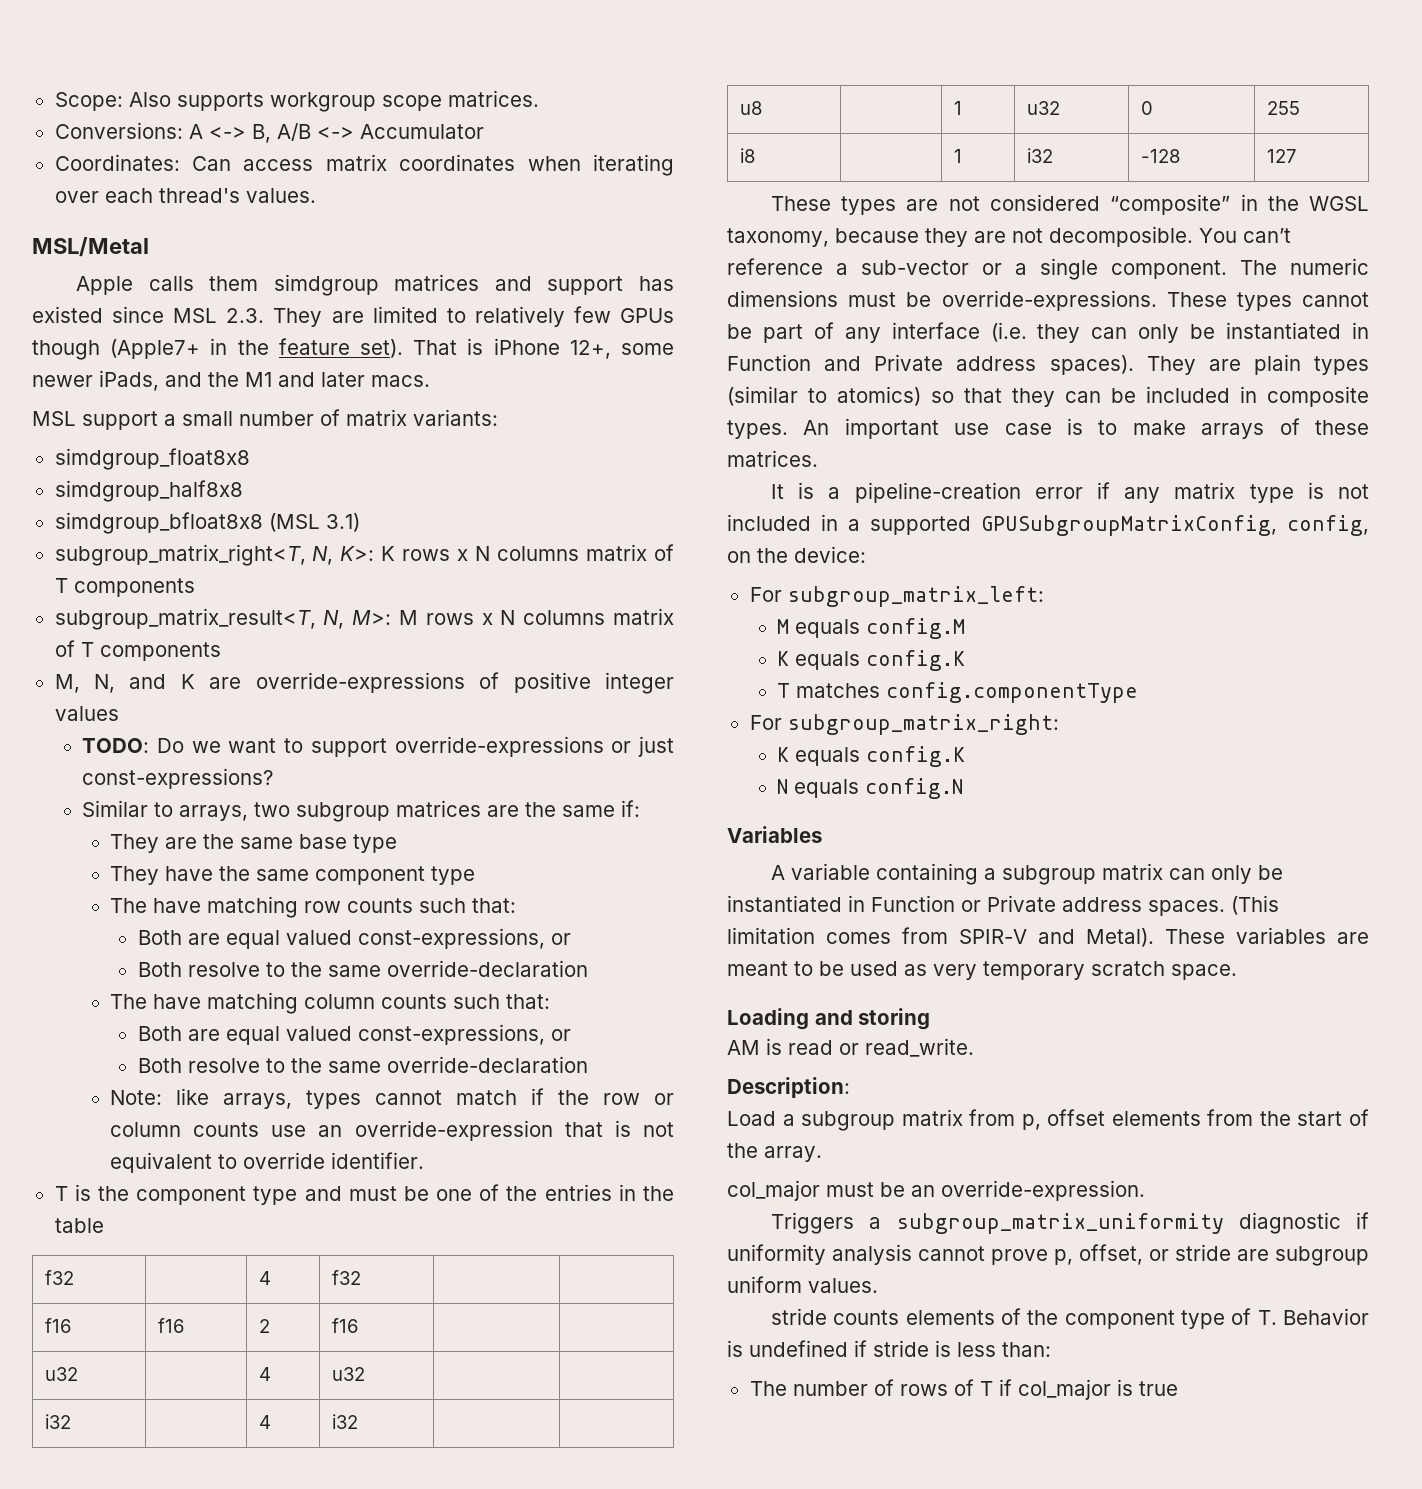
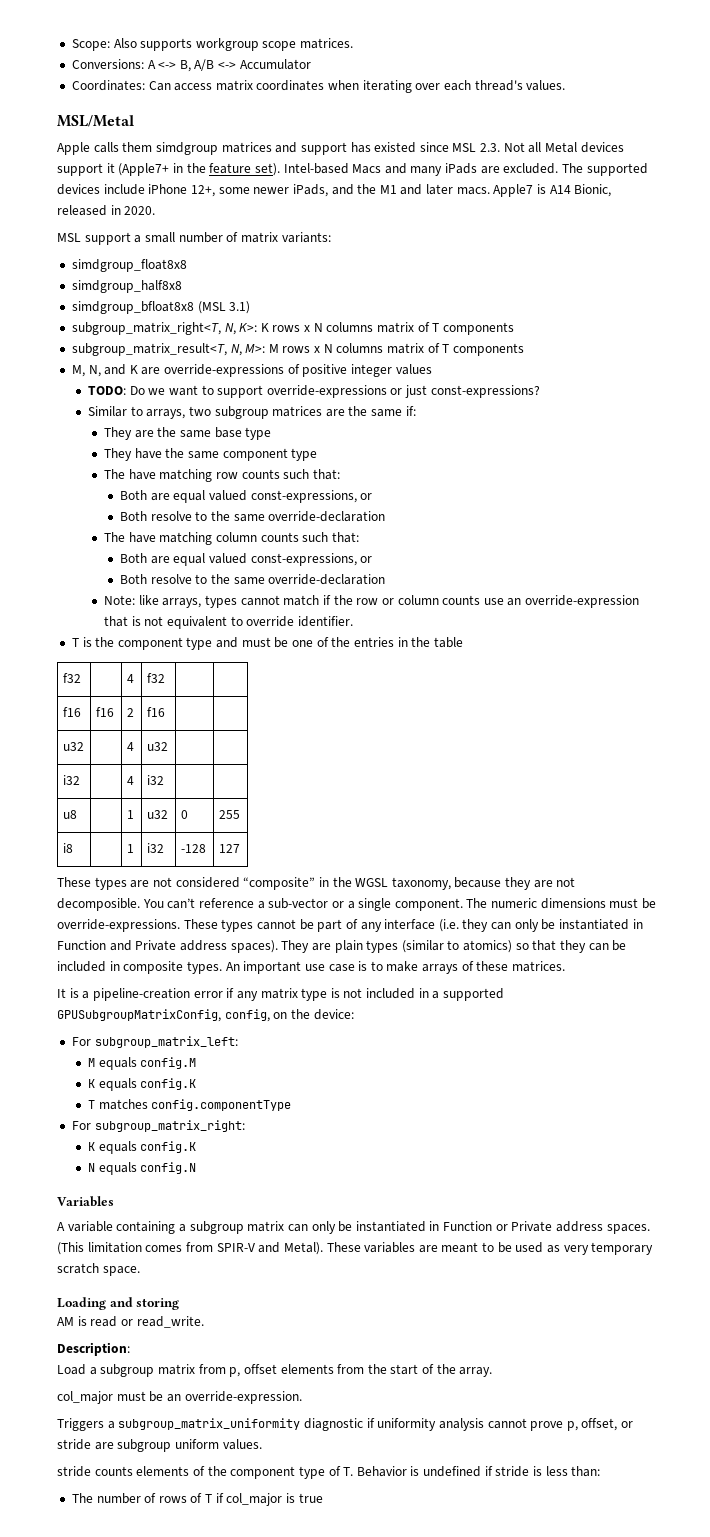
- Apple calls them simdgroup matrices and support has existed since MSL 2.3. They are limited to relatively few GPUs though (Apple7+ in the feature set).
+ Apple calls them simdgroup matrices and support has existed since MSL 2.3. Not all Metal devices support it (Apple7+ in the feature set).
- That is iPhone 12+, some newer iPads, and the M1 and later macs.
+ Intel-based Macs and many iPads are excluded. The supported devices include iPhone 12+, some newer iPads, and the M1 and later macs. Apple7 is A14 Bionic, released in 2020.

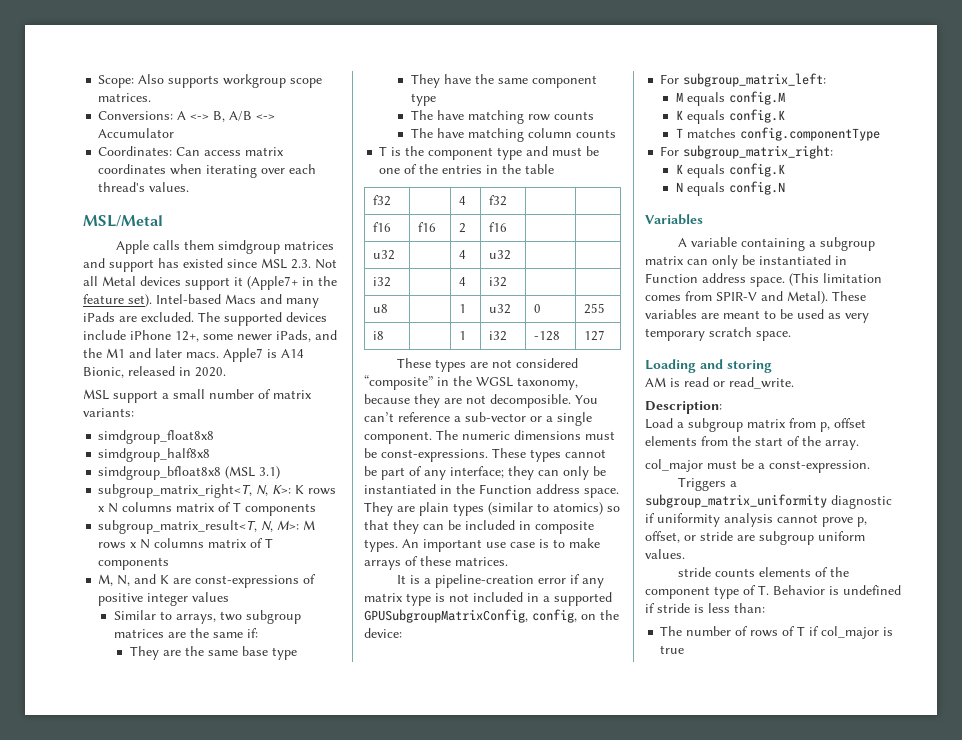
- M, N, and K are override-expressions of positive integer values
+ M, N, and K are const-expressions of positive integer values
- TODO: Do we want to support override-expressions or just const-expressions?
- The have matching row counts such that:
- Both are equal valued const-expressions, or
- Both resolve to the same override-declaration
+ The have matching row counts
- The have matching column counts such that:
- Both are equal valued const-expressions, or
- Both resolve to the same override-declaration
- Note: like arrays, types cannot match if the row or column counts use an override-expression that is not equivalent to override identifier.
+ The have matching column counts
- The numeric dimensions must be override-expressions.
+ The numeric dimensions must be const-expressions.
- These types cannot be part of any interface (i.e. they can only be instantiated in Function and Private address spaces).
+ These types cannot be part of any interface; they can only be instantiated in the Function address space.
- A variable containing a subgroup matrix can only be instantiated in Function or Private address spaces.
+ A variable containing a subgroup matrix can only be instantiated in Function address space.
- col_major must be an override-expression.
+ col_major must be a const-expression.

